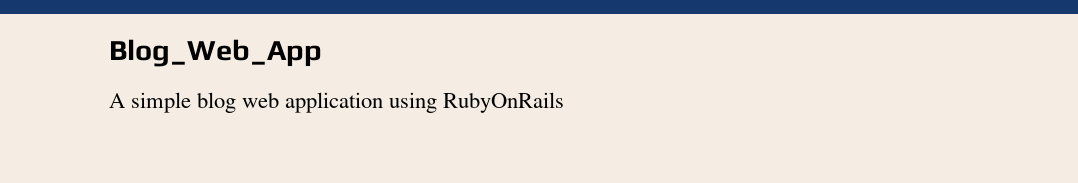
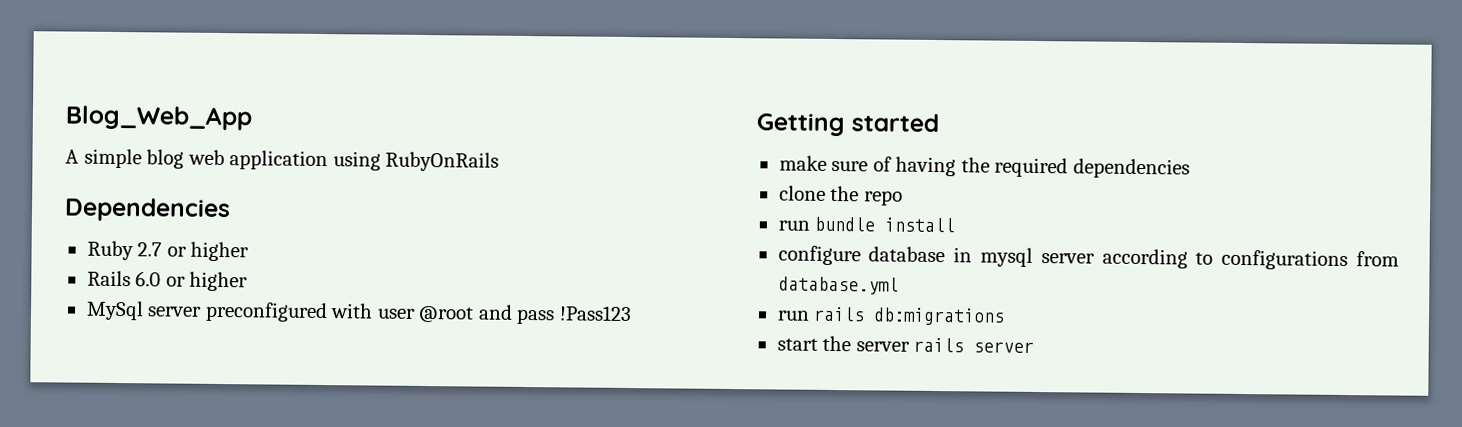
+ Dependencies
+ Ruby 2.7 or higher
+ Rails 6.0 or higher
+ MySql server preconfigured with user @root and pass !Pass123
+ Getting started
+ make sure of having the required dependencies
+ clone the repo
+ run bundle install
+ configure database in mysql server according to configurations from database.yml
+ run rails db:migrations
+ start the server rails server

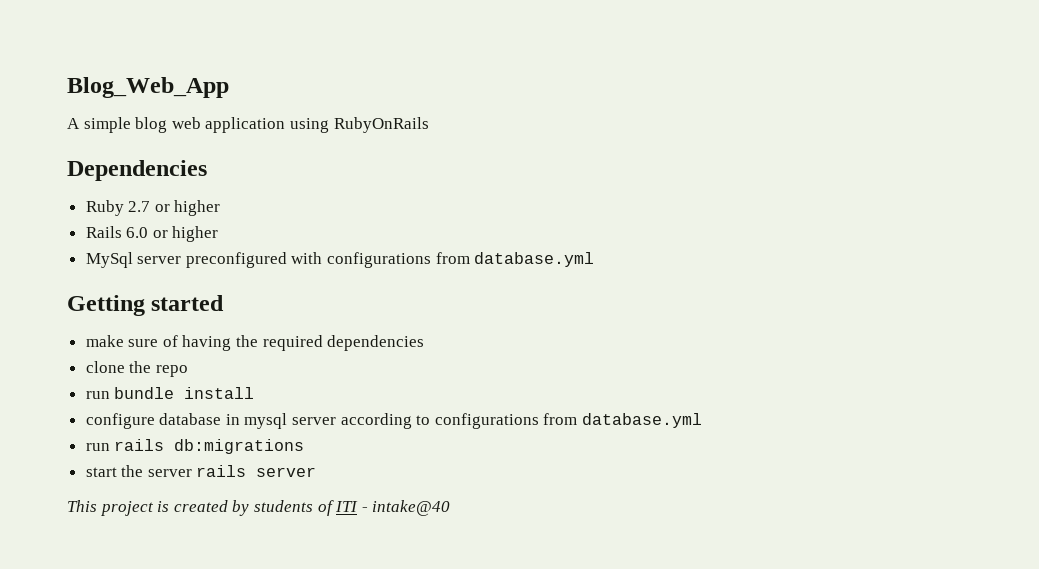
- MySql server preconfigured with user @root and pass !Pass123
+ MySql server preconfigured with configurations from database.yml
+ This project is created by students of ITI - intake@40

